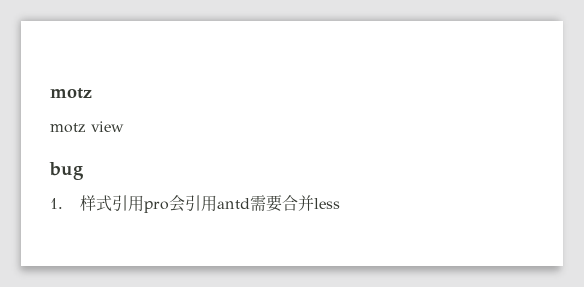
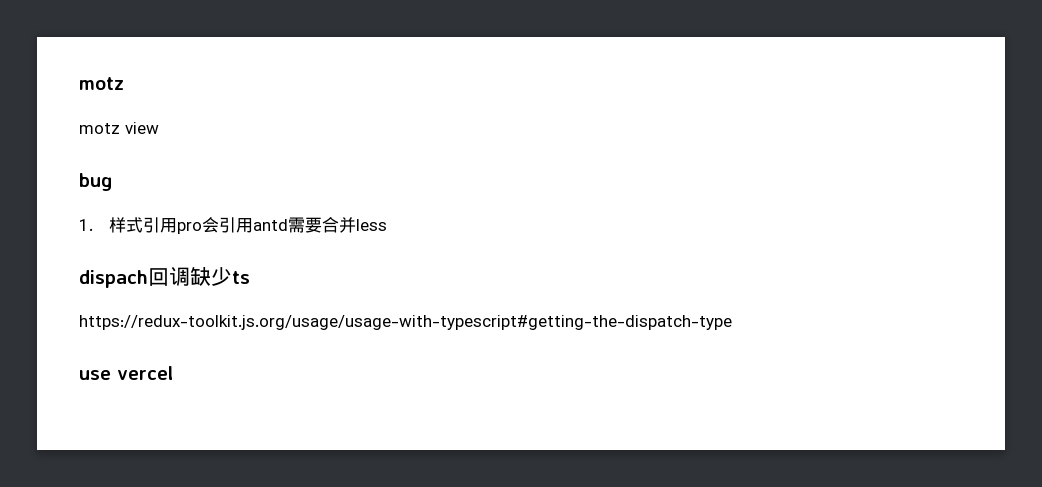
+ dispach回调缺少ts
+ https://redux-toolkit.js.org/usage/usage-with-typescript#getting-the-dispatch-type
+ use vercel

